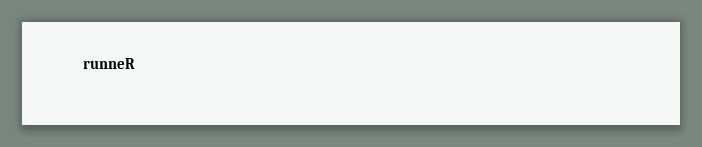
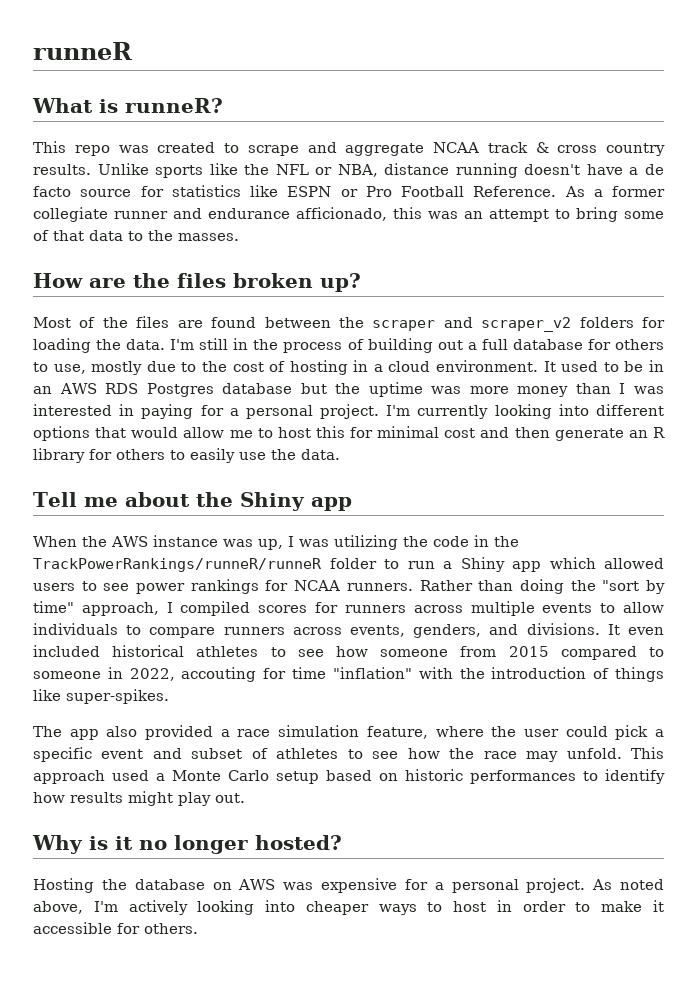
+ What is runneR?
+ This repo was created to scrape and aggregate NCAA track & cross country results. Unlike sports like the NFL or NBA, distance running doesn't have a de facto source for statistics like ESPN or Pro Football Reference. As a former collegiate runner and endurance afficionado, this was an attempt to bring some of that data to the masses.
+ How are the files broken up?
+ Most of the files are found between the scraper and scraper_v2 folders for loading the data. I'm still in the process of building out a full database for others to use, mostly due to the cost of hosting in a cloud environment. It used to be in an AWS RDS Postgres database but the uptime was more money than I was interested in paying for a personal project. I'm currently looking into different options that would allow me to host this for minimal cost and then generate an R library for others to easily use the data.
+ Tell me about the Shiny app
+ When the AWS instance was up, I was utilizing the code in the TrackPowerRankings/runneR/runneR folder to run a Shiny app which allowed users to see power rankings for NCAA runners. Rather than doing the "sort by time" approach, I compiled scores for runners across multiple events to allow individuals to compare runners across events, genders, and divisions. It even included historical athletes to see how someone from 2015 compared to someone in 2022, accouting for time "inflation" with the introduction of things like super-spikes.
+ The app also provided a race simulation feature, where the user could pick a specific event and subset of athletes to see how the race may unfold. This approach used a Monte Carlo setup based on historic performances to identify how results might play out.
+ Why is it no longer hosted?
+ Hosting the database on AWS was expensive for a personal project. As noted above, I'm actively looking into cheaper ways to host in order to make it accessible for others.

